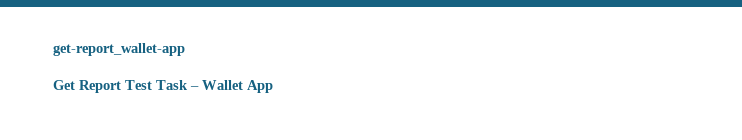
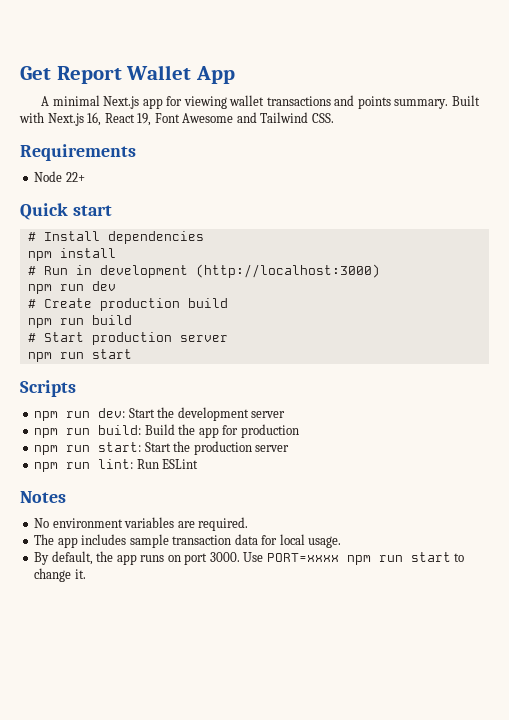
- get-report_wallet-app
- Get Report Test Task – Wallet App
+ Get Report Wallet App
+ A minimal Next.js app for viewing wallet transactions and points summary. Built with Next.js 16, React 19, Font Awesome and Tailwind CSS.
+ Requirements
+ Node 22+
+ Quick start
+ # Install dependencies
+ npm install
+ # Run in development (http://localhost:3000)
+ npm run dev
+ # Create production build
+ npm run build
+ # Start production server
+ npm run start
+ Scripts
+ npm run dev: Start the development server
+ npm run build: Build the app for production
+ npm run start: Start the production server
+ npm run lint: Run ESLint
+ Notes
+ No environment variables are required.
+ The app includes sample transaction data for local usage.
+ By default, the app runs on port 3000. Use PORT=xxxx npm run start to change it.

